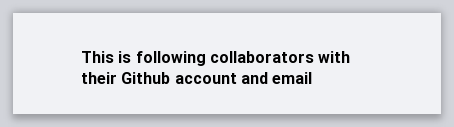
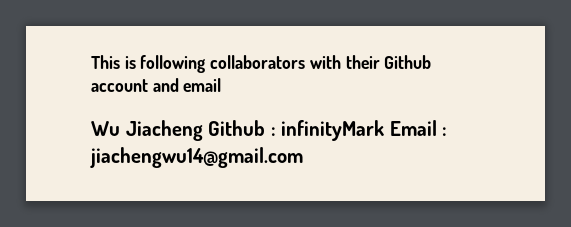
+ Wu Jiacheng Github : infinityMark Email : jiachengwu14@gmail.com

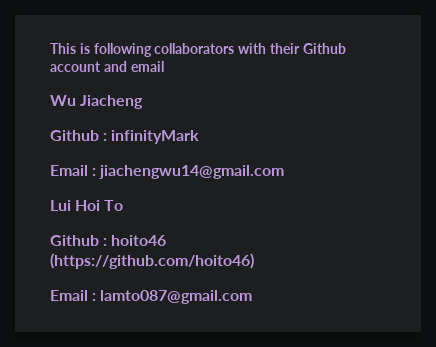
- Wu Jiacheng Github : infinityMark Email : jiachengwu14@gmail.com
+ Wu Jiacheng
+ Github : infinityMark
+ Email : jiachengwu14@gmail.com
+ Lui Hoi To
+ Github : hoito46 (https://github.com/hoito46)
+ Email : lamto087@gmail.com

